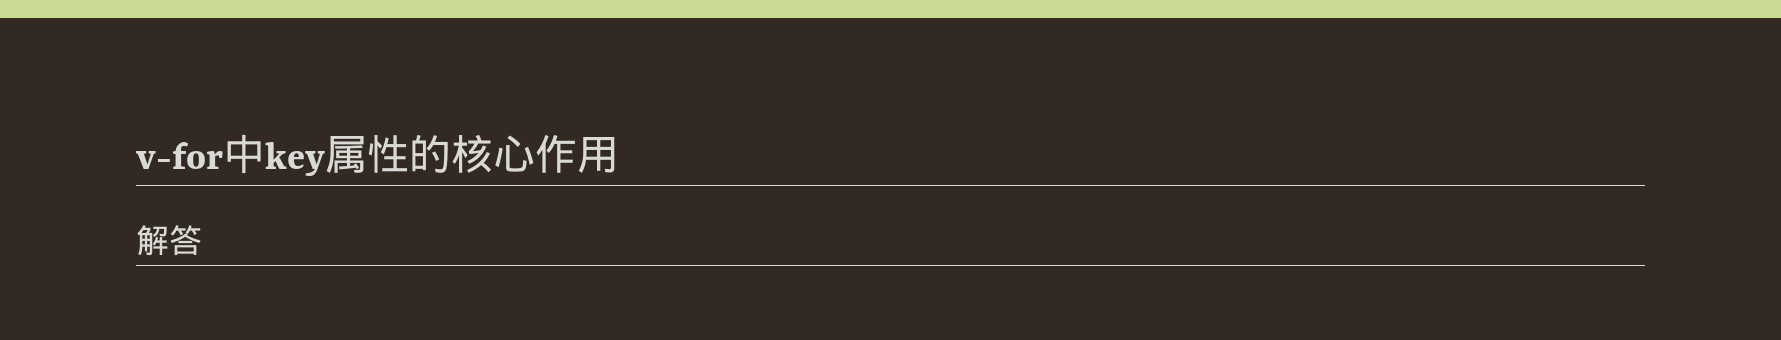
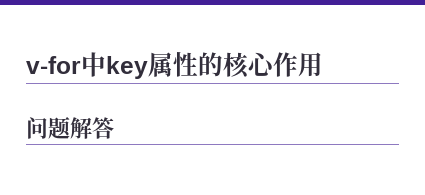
- 解答
+ 问题解答

